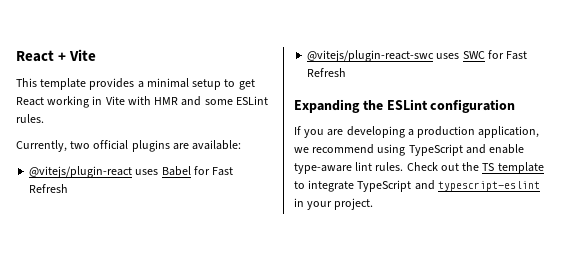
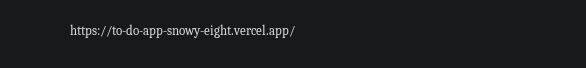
- React + Vite
- This template provides a minimal setup to get React working in Vite with HMR and some ESLint rules.
- Currently, two official plugins are available:
- @vitejs/plugin-react uses Babel for Fast Refresh
- @vitejs/plugin-react-swc uses SWC for Fast Refresh
- Expanding the ESLint configuration
- If you are developing a production application, we recommend using TypeScript and enable type-aware lint rules. Check out the TS template to integrate TypeScript and typescript-eslint in your project.
+ https://to-do-app-snowy-eight.vercel.app/

